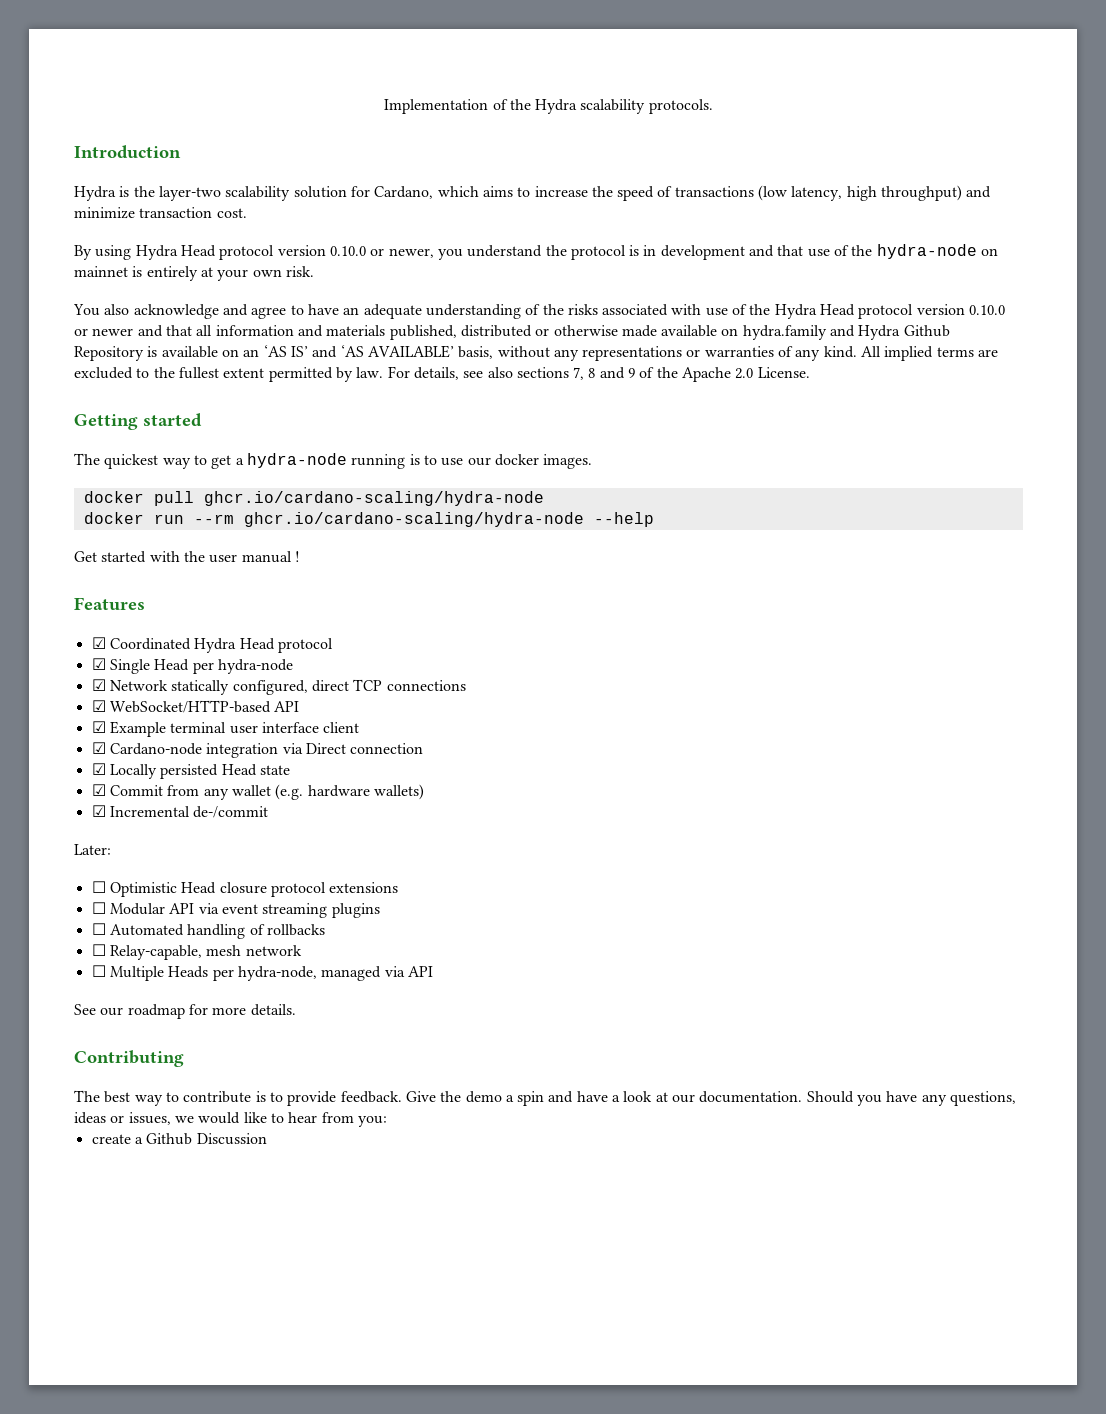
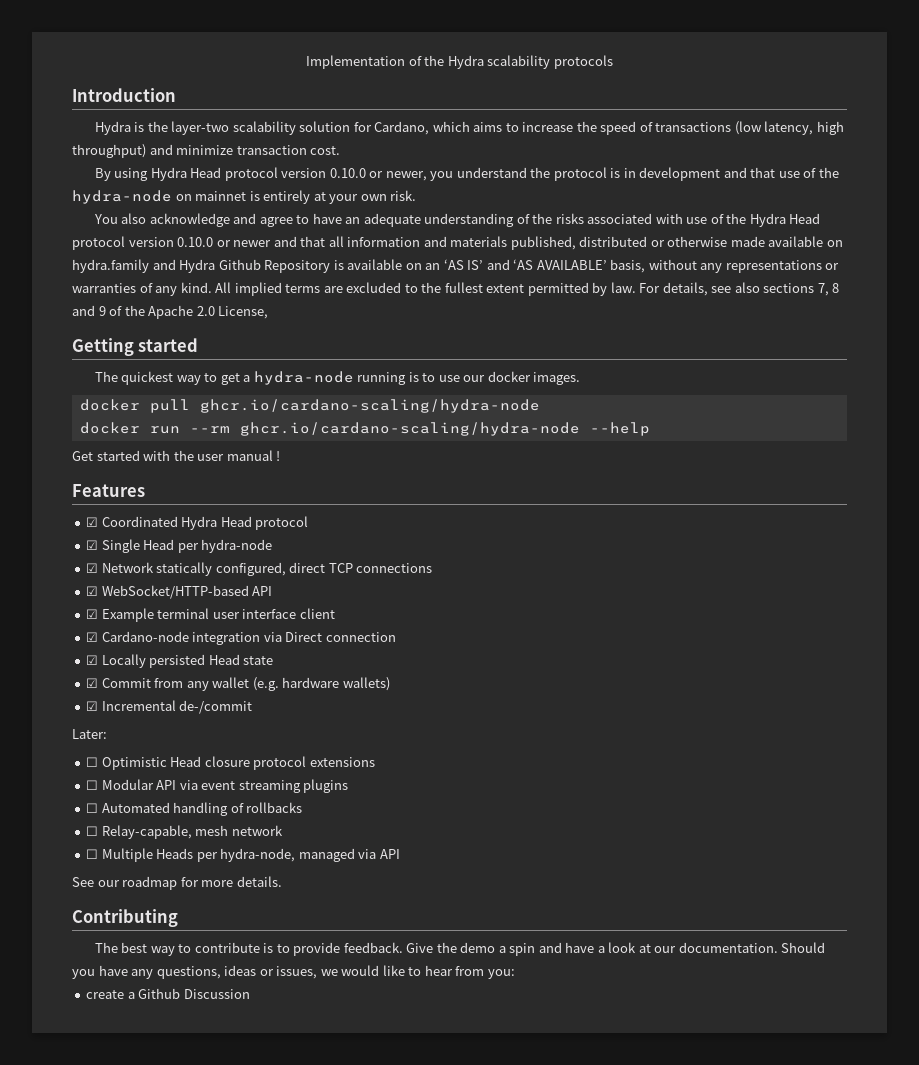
- Implementation of the Hydra scalability protocols.
+ Implementation of the Hydra scalability protocols
- For details, see also sections 7, 8 and 9 of the Apache 2.0 License.
+ For details, see also sections 7, 8 and 9 of the Apache 2.0 License,

